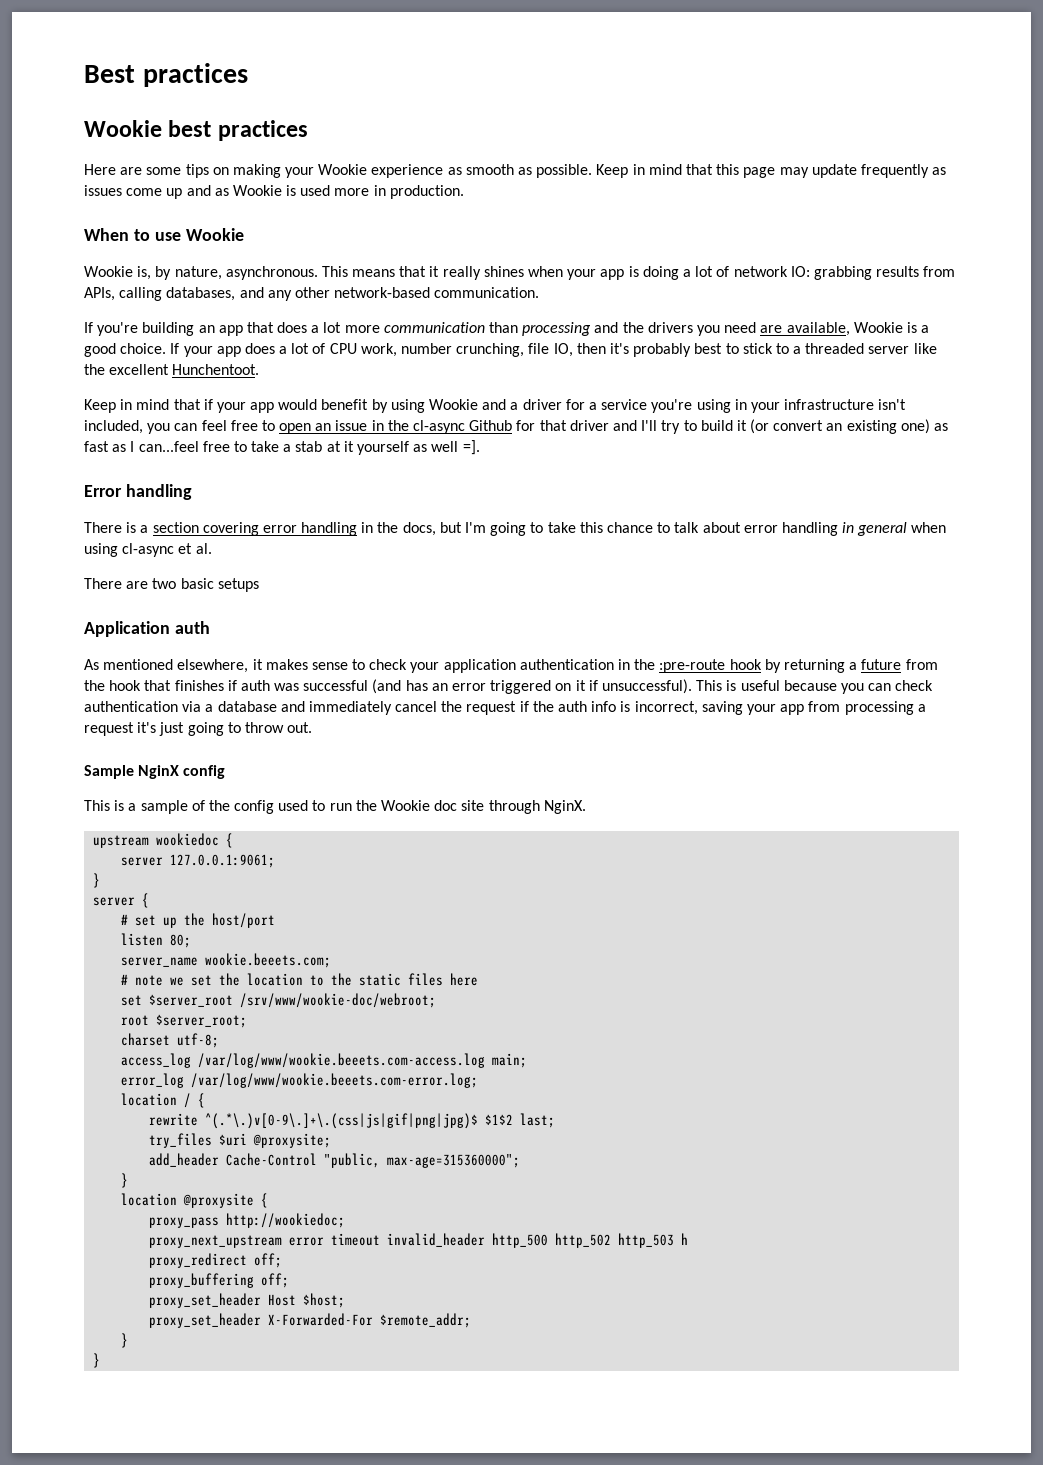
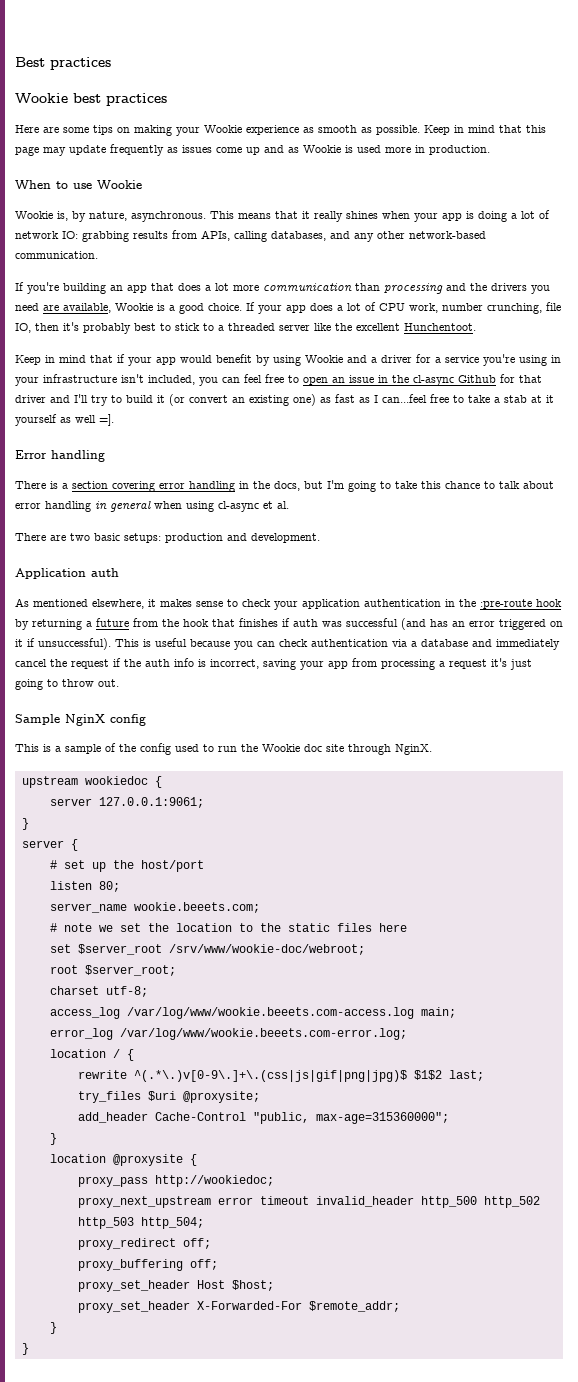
- There are two basic setups
+ There are two basic setups: production and development.
- proxy_next_upstream error timeout invalid_header http_500 http_502 http_503 h
+ proxy_next_upstream error timeout invalid_header http_500 http_502 http_503 http_504;

